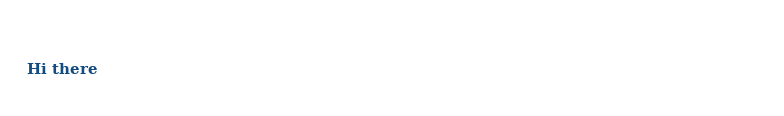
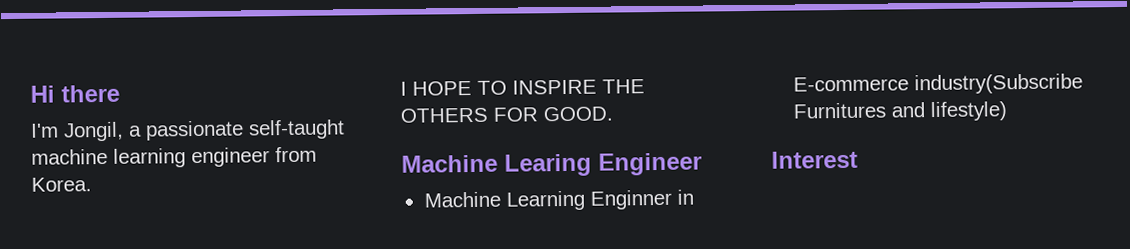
+ I'm Jongil, a passionate self-taught machine learning engineer from Korea.
+ I HOPE TO INSPIRE THE OTHERS FOR GOOD.
+ Machine Learing Engineer
+ Machine Learning Enginner in E-commerce industry(Subscribe Furnitures and lifestyle)
+ Interest

